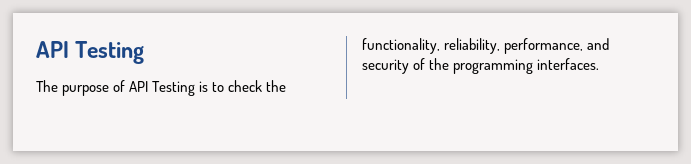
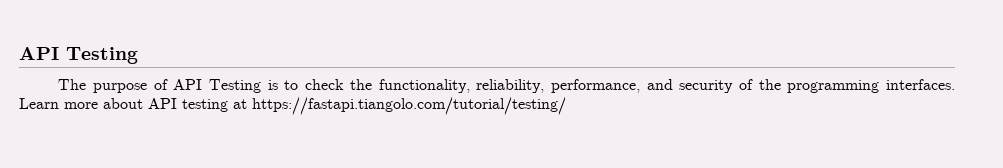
+ Learn more about API testing at https://fastapi.tiangolo.com/tutorial/testing/

